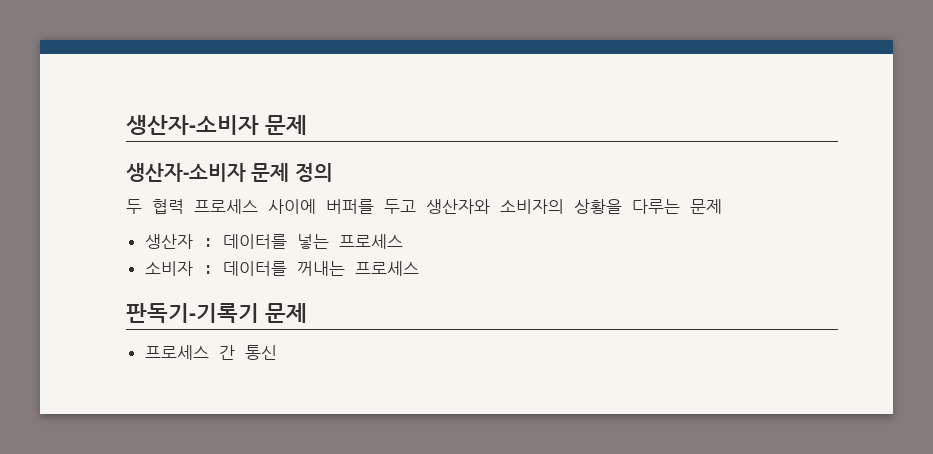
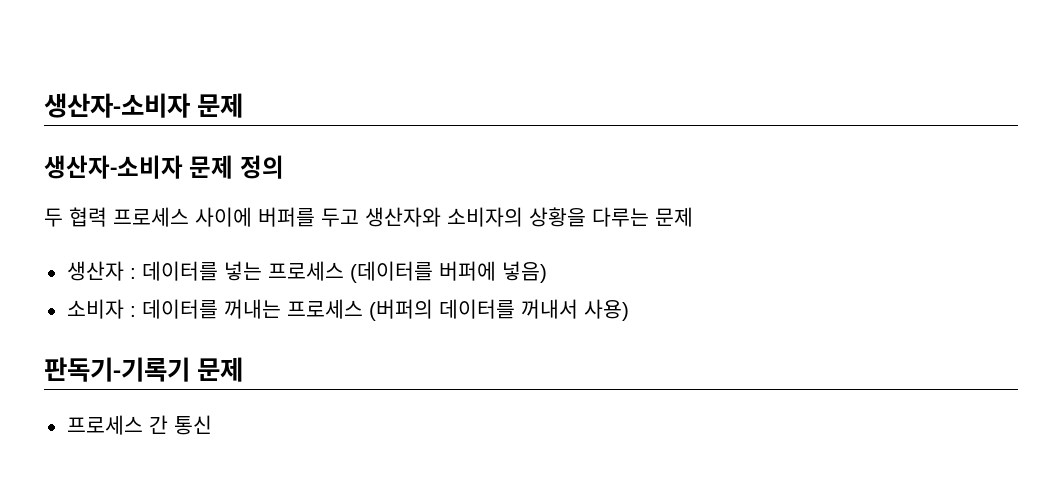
- 생산자 : 데이터를 넣는 프로세스
+ 생산자 : 데이터를 넣는 프로세스 (데이터를 버퍼에 넣음)
- 소비자 : 데이터를 꺼내는 프로세스
+ 소비자 : 데이터를 꺼내는 프로세스 (버퍼의 데이터를 꺼내서 사용)

